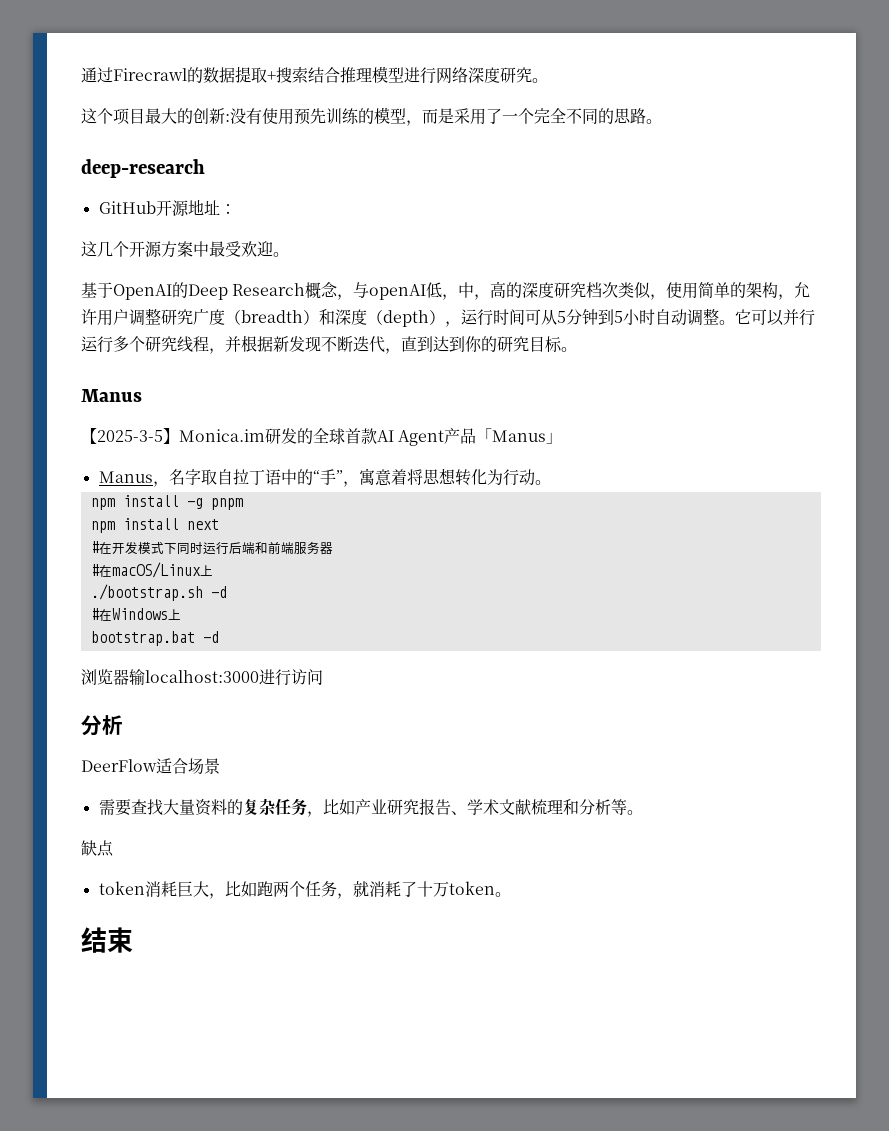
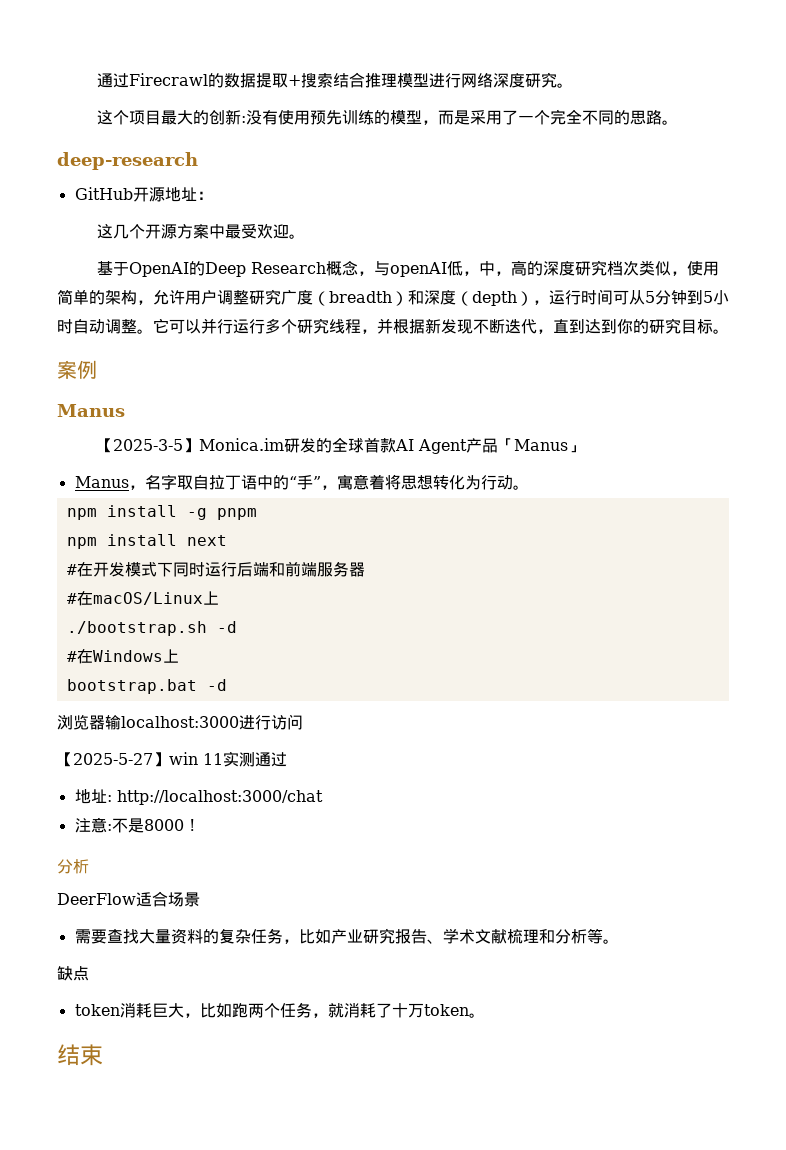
+ 案例
+ 【2025-5-27】win 11实测通过
+ 地址: http://localhost:3000/chat
+ 注意:不是8000 !

